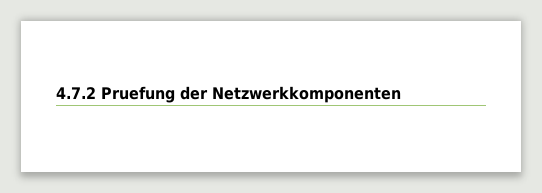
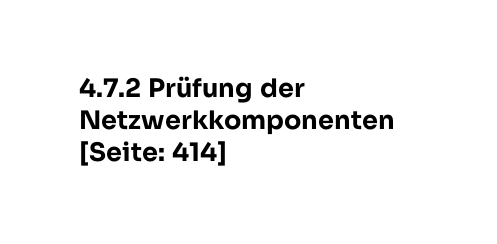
- 4.7.2 Pruefung der Netzwerkkomponenten
+ 4.7.2 Prüfung der Netzwerkkomponenten [Seite: 414]

